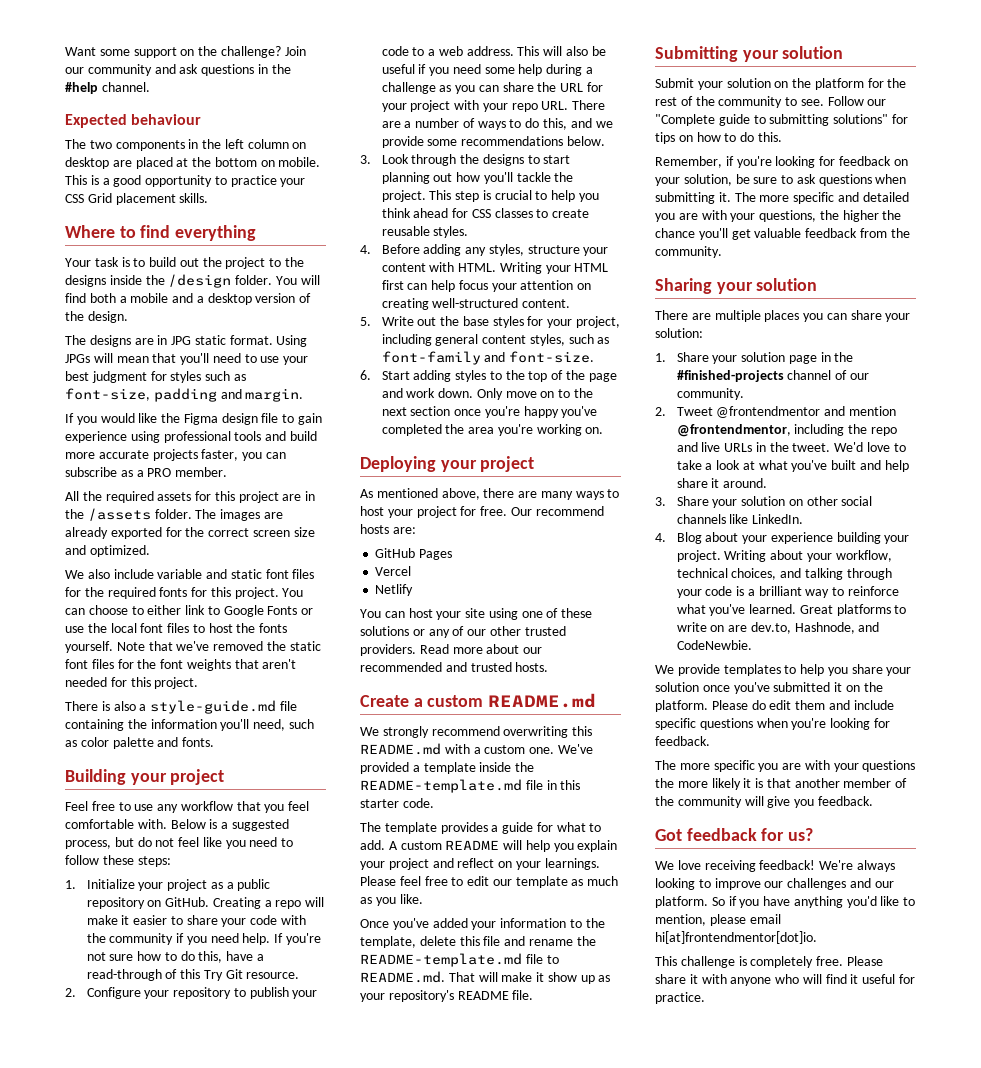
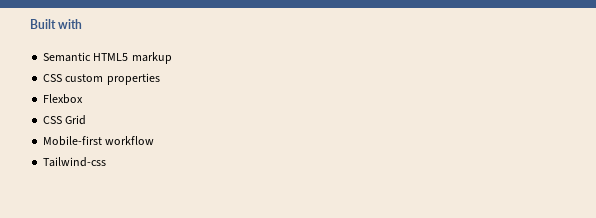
- Want some support on the challenge? Join our community and ask questions in the #help channel.
- Expected behaviour
- The two components in the left column on desktop are placed at the bottom on mobile. This is a good opportunity to practice your CSS Grid placement skills.
- Where to find everything
- Your task is to build out the project to the designs inside the /design folder. You will find both a mobile and a desktop version of the design.
- The designs are in JPG static format. Using JPGs will mean that you'll need to use your best judgment for styles such as font-size, padding and margin.
- If you would like the Figma design file to gain experience using professional tools and build more accurate projects faster, you can subscribe as a PRO member.
- All the required assets for this project are in the /assets folder. The images are already exported for the correct screen size and optimized.
- We also include variable and static font files for the required fonts for this project. You can choose to either link to Google Fonts or use the local font files to host the fonts yourself. Note that we've removed the static font files for the font weights that aren't needed for this project.
- There is also a style-guide.md file containing the information you'll need, such as color palette and fonts.
- Building your project
- Feel free to use any workflow that you feel comfortable with. Below is a suggested process, but do not feel like you need to follow these steps:
- 1. Initialize your project as a public repository on GitHub. Creating a repo will make it easier to share your code with the community if you need help. If you're not sure how to do this, have a read-through of this Try Git resource.
- 2. Configure your repository to publish your code to a web address. This will also be useful if you need some help during a challenge as you can share the URL for your project with your repo URL. There are a number of ways to do this, and we provide some recommendations below.
- 3. Look through the designs to start planning out how you'll tackle the project. This step is crucial to help you think ahead for CSS classes to create reusable styles.
- 4. Before adding any styles, structure your content with HTML. Writing your HTML first can help focus your attention on creating well-structured content.
- 5. Write out the base styles for your project, including general content styles, such as font-family and font-size.
- 6. Start adding styles to the top of the page and work down. Only move on to the next section once you're happy you've completed the area you're working on.
- Deploying your project
- As mentioned above, there are many ways to host your project for free. Our recommend hosts are:
- GitHub Pages
- Vercel
- Netlify
- You can host your site using one of these solutions or any of our other trusted providers. Read more about our recommended and trusted hosts.
- Create a custom README.md
- We strongly recommend overwriting this README.md with a custom one. We've provided a template inside the README-template.md file in this starter code.
- The template provides a guide for what to add. A custom README will help you explain your project and reflect on your learnings. Please feel free to edit our template as much as you like.
- Once you've added your information to the template, delete this file and rename the README-template.md file to README.md. That will make it show up as your repository's README file.
- Submitting your solution
- Submit your solution on the platform for the rest of the community to see. Follow our "Complete guide to submitting solutions" for tips on how to do this.
- Remember, if you're looking for feedback on your solution, be sure to ask questions when submitting it. The more specific and detailed you are with your questions, the higher the chance you'll get valuable feedback from the community.
- Sharing your solution
- There are multiple places you can share your solution:
- 1. Share your solution page in the #finished-projects channel of our community.
- 2. Tweet @frontendmentor and mention @frontendmentor, including the repo and live URLs in the tweet. We'd love to take a look at what you've built and help share it around.
- 3. Share your solution on other social channels like LinkedIn.
- 4. Blog about your experience building your project. Writing about your workflow, technical choices, and talking through your code is a brilliant way to reinforce what you've learned. Great platforms to write on are dev.to, Hashnode, and CodeNewbie.
- We provide templates to help you share your solution once you've submitted it on the platform. Please do edit them and include specific questions when you're looking for feedback.
- The more specific you are with your questions the more likely it is that another member of the community will give you feedback.
- Got feedback for us?
- We love receiving feedback! We're always looking to improve our challenges and our platform. So if you have anything you'd like to mention, please email hi[at]frontendmentor[dot]io.
- This challenge is completely free. Please share it with anyone who will find it useful for practice.
+ Built with
+ Semantic HTML5 markup
+ CSS custom properties
+ Flexbox
+ CSS Grid
+ Mobile-first workflow
+ Tailwind-css

